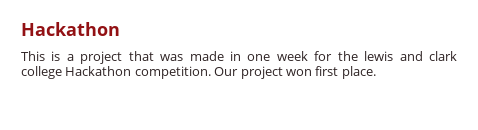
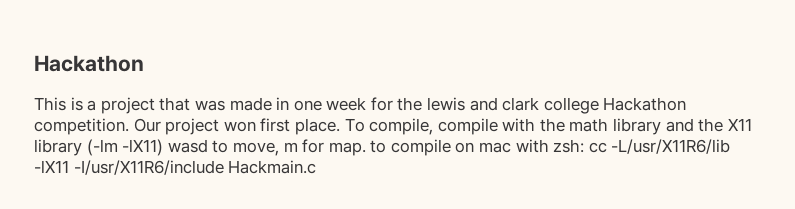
+ To compile, compile with the math library and the X11 library (-lm -lX11) wasd to move, m for map. to compile on mac with zsh: cc -L/usr/X11R6/lib -lX11 -I/usr/X11R6/include Hackmain.c

